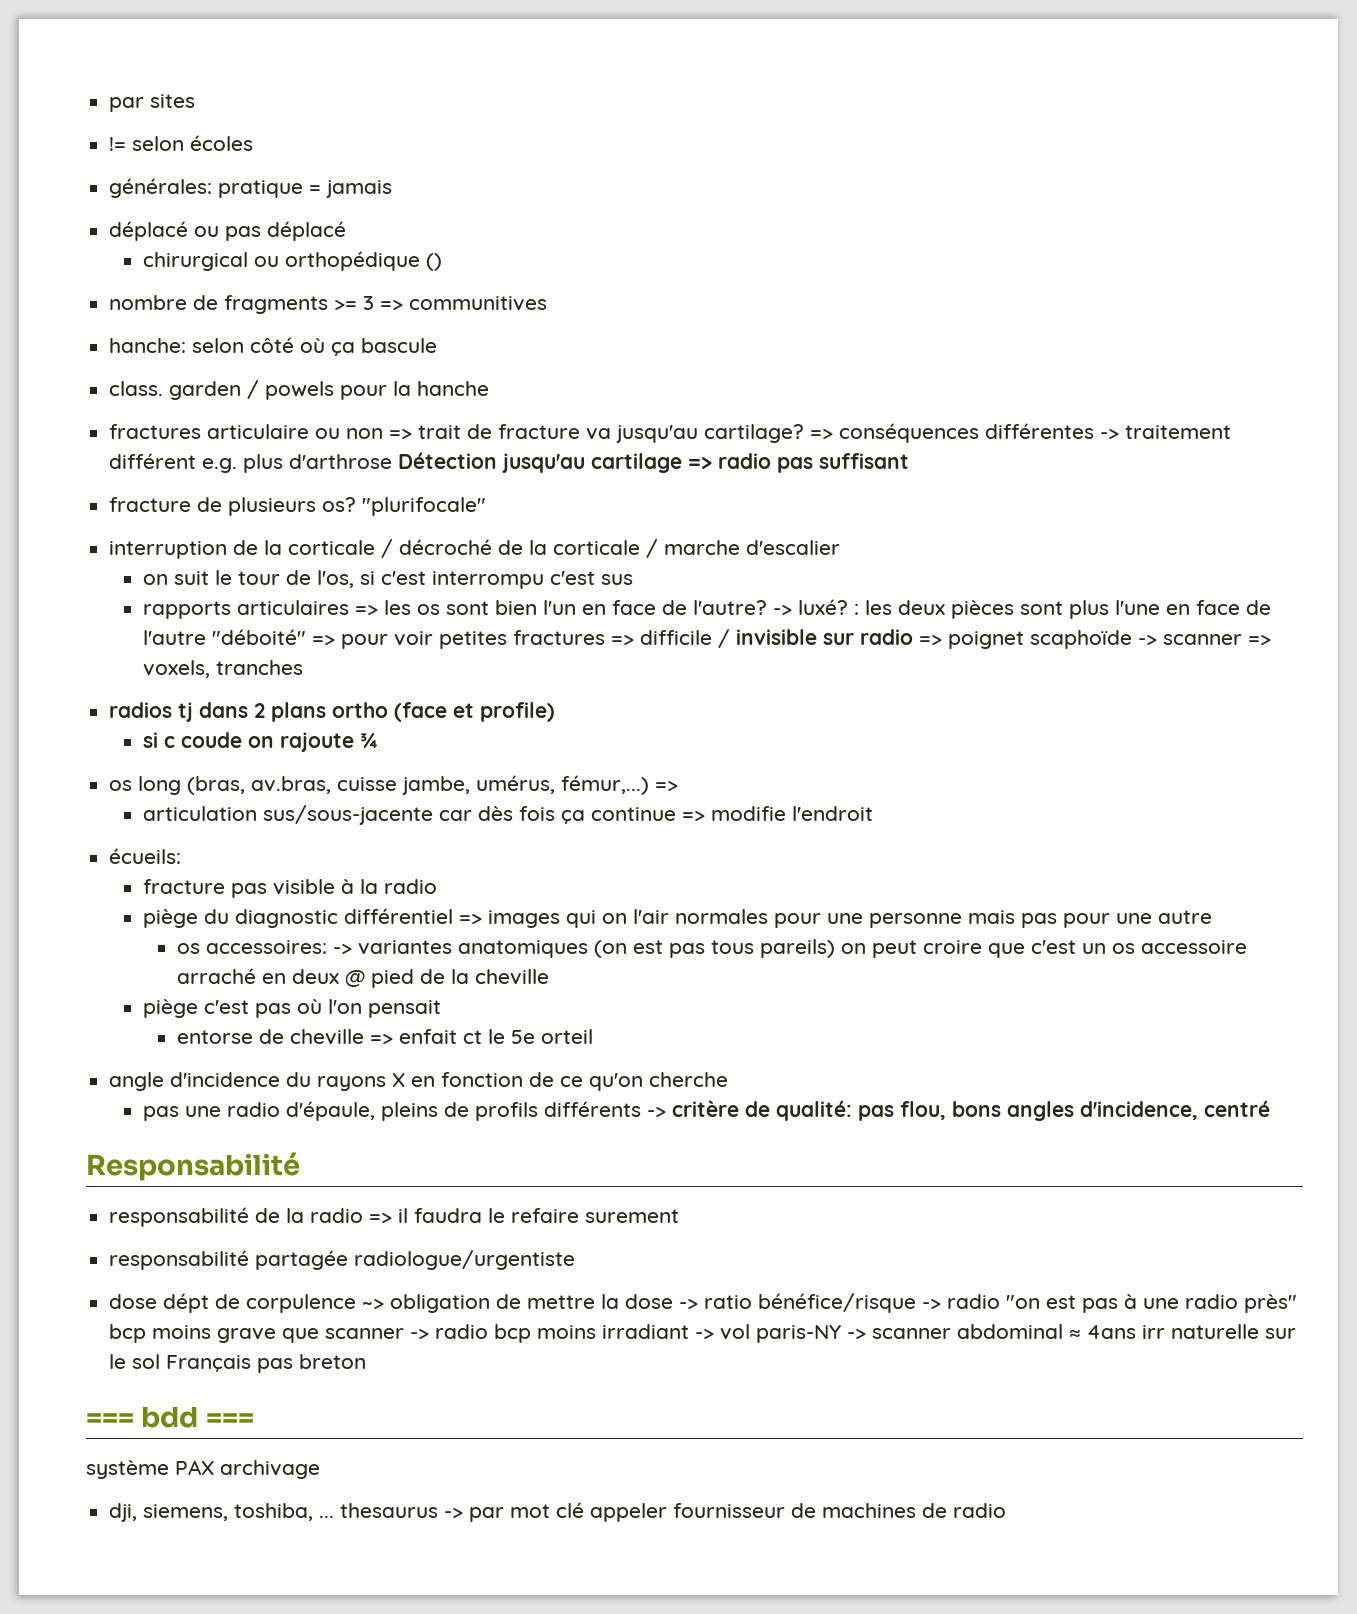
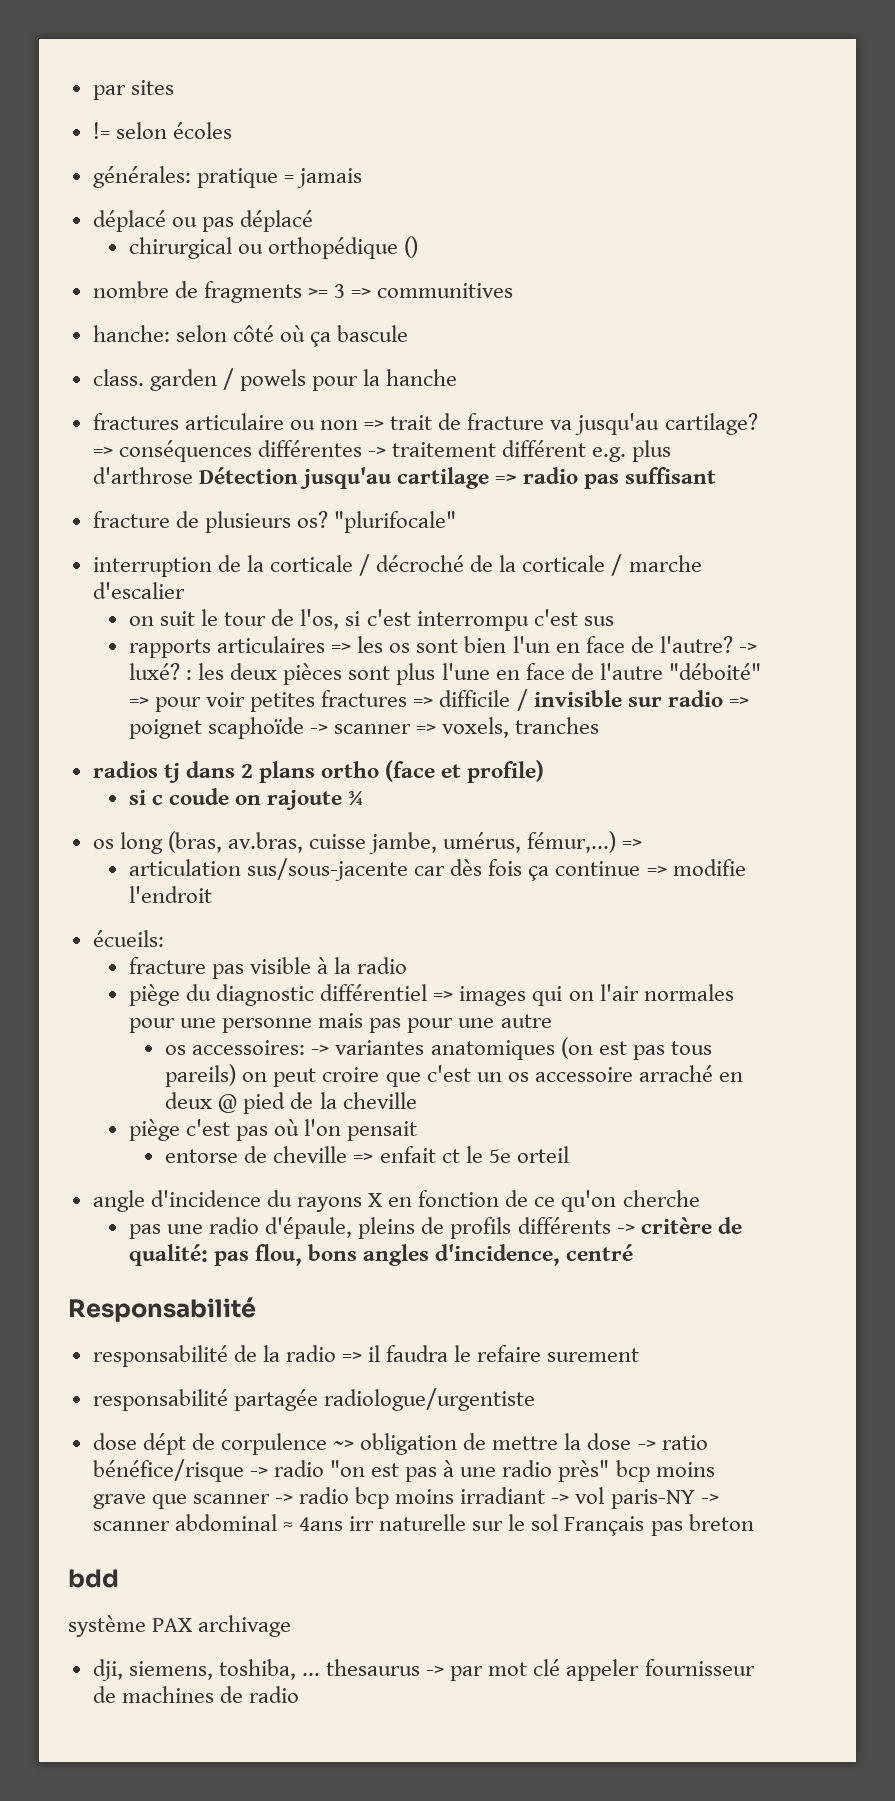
- === bdd ===
+ bdd

